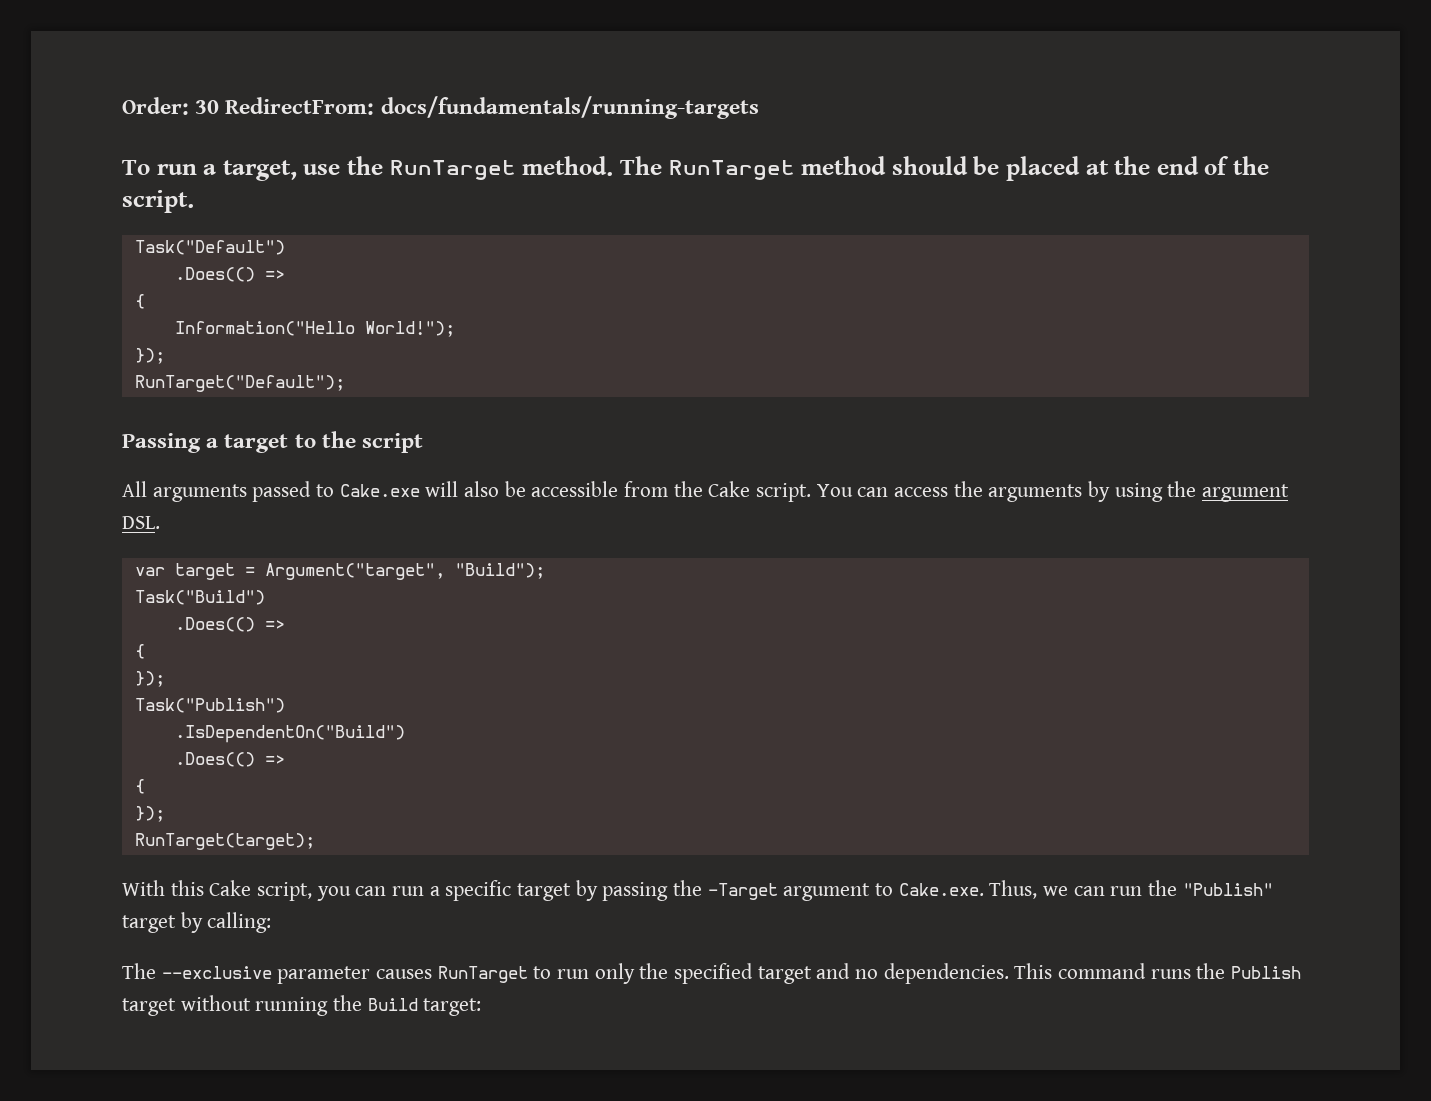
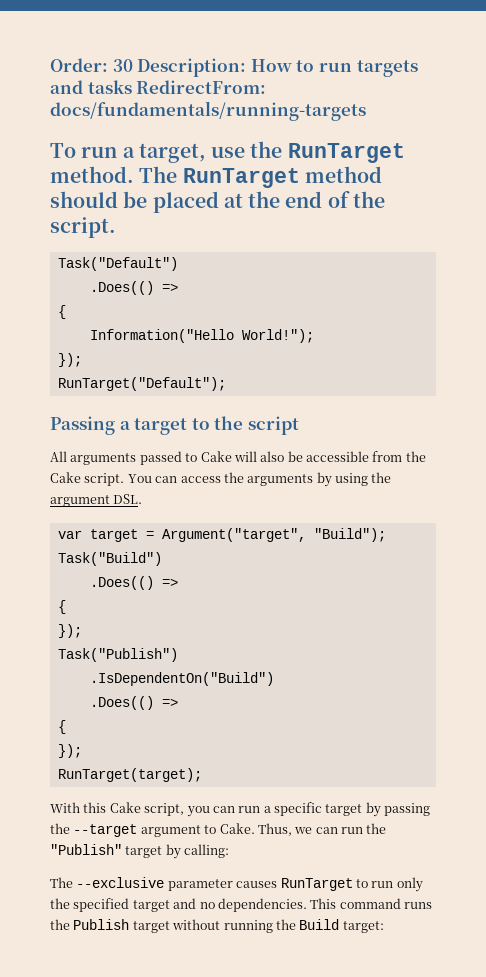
- Order: 30 RedirectFrom: docs/fundamentals/running-targets
+ Order: 30 Description: How to run targets and tasks RedirectFrom: docs/fundamentals/running-targets
- All arguments passed to Cake.exe will also be accessible from the Cake script.
+ All arguments passed to Cake will also be accessible from the Cake script.
- With this Cake script, you can run a specific target by passing the -Target argument to Cake.exe. Thus, we can run the "Publish" target by calling:
+ With this Cake script, you can run a specific target by passing the --target argument to Cake. Thus, we can run the "Publish" target by calling:

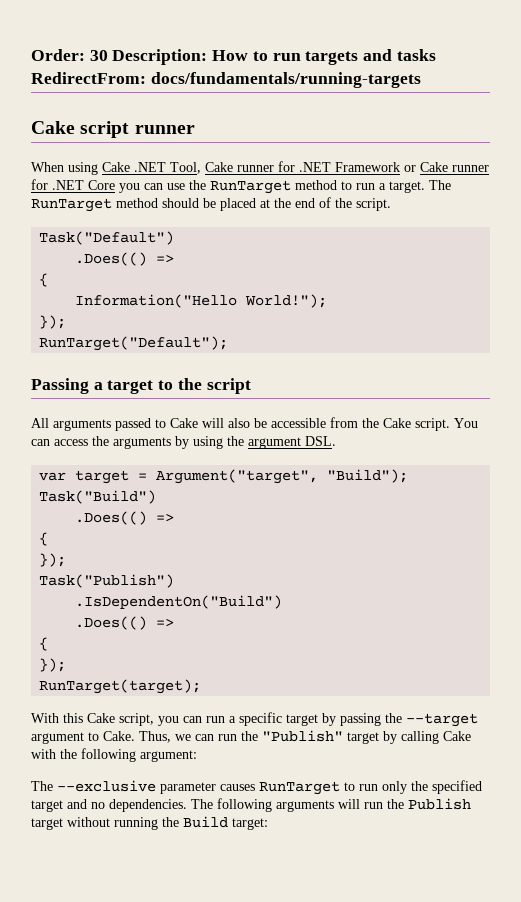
- To run a target, use the RunTarget method.
+ Cake script runner
+ When using Cake .NET Tool, Cake runner for .NET Framework or Cake runner for .NET Core you can use the RunTarget method to run a target.
- Thus, we can run the "Publish" target by calling:
+ Thus, we can run the "Publish" target by calling Cake with the following argument:
- This command runs the Publish target without running the Build target:
+ The following arguments will run the Publish target without running the Build target:

